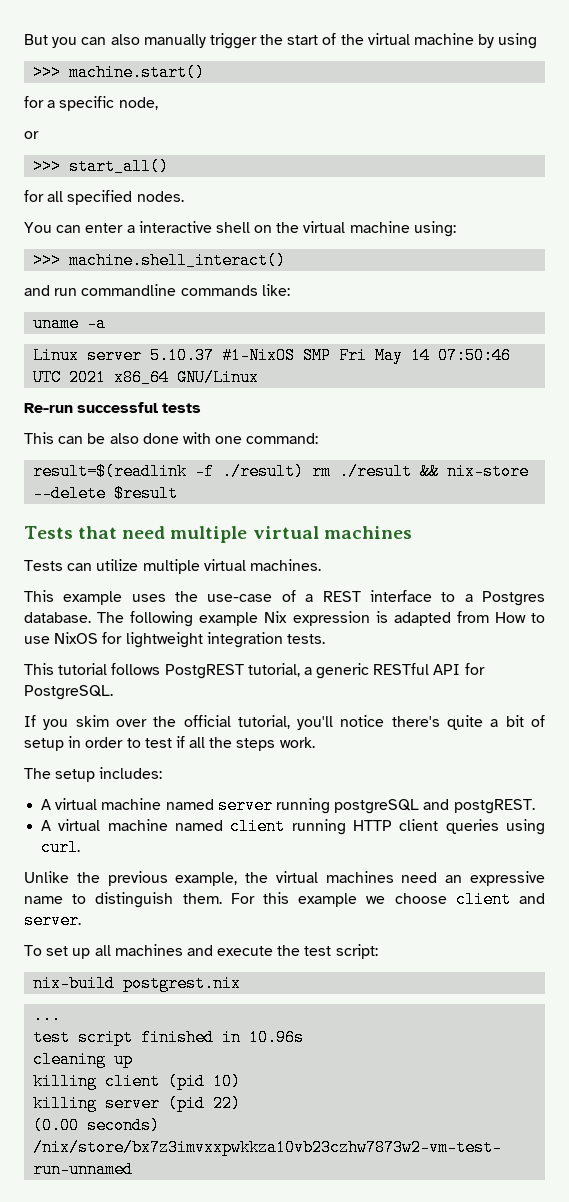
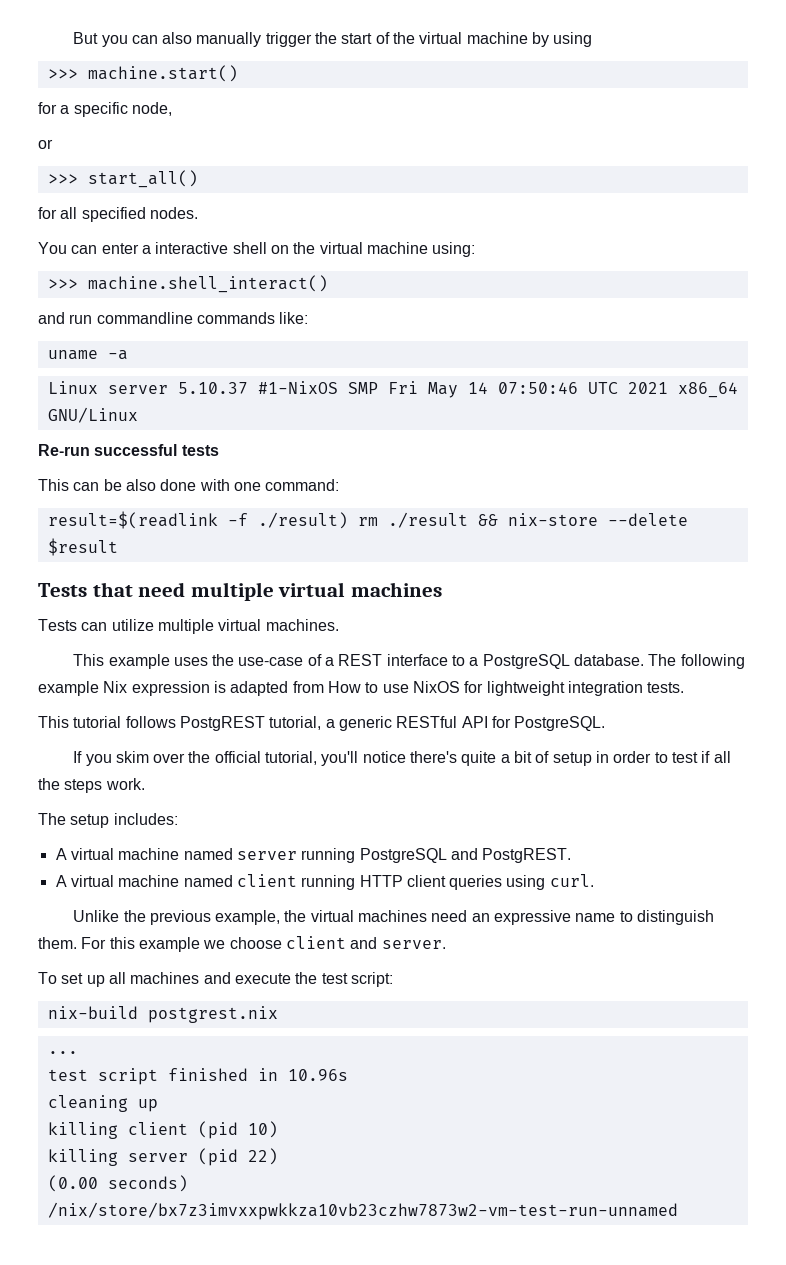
- This example uses the use-case of a REST interface to a Postgres database.
+ This example uses the use-case of a REST interface to a PostgreSQL database.
- A virtual machine named server running postgreSQL and postgREST.
+ A virtual machine named server running PostgreSQL and PostgREST.

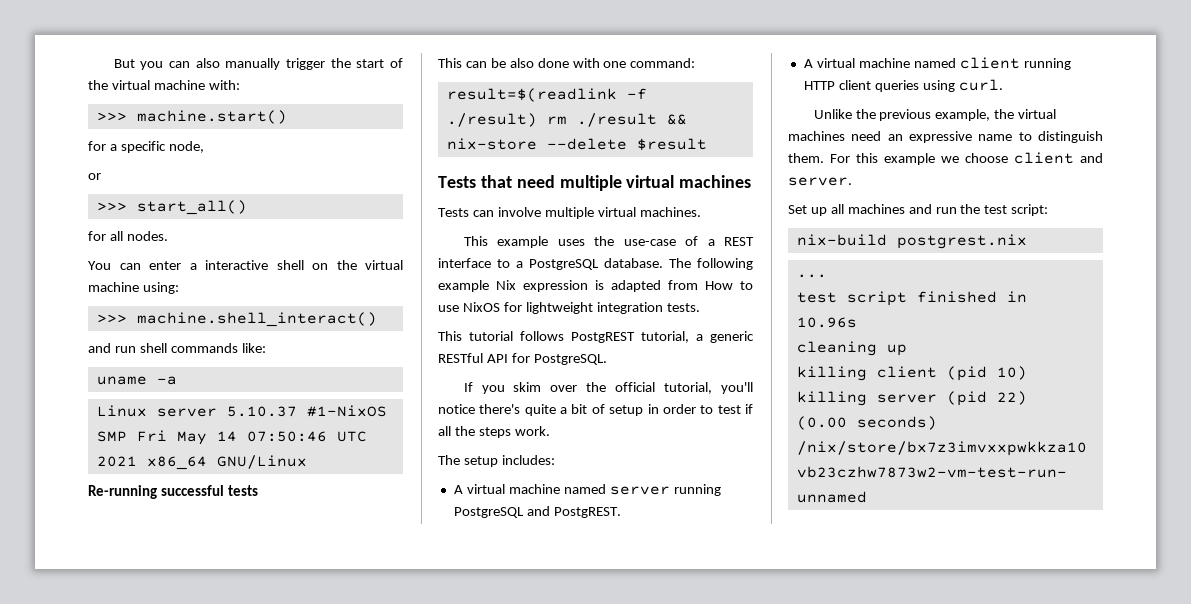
- But you can also manually trigger the start of the virtual machine by using
+ But you can also manually trigger the start of the virtual machine with:
- for all specified nodes.
+ for all nodes.
- and run commandline commands like:
+ and run shell commands like:
- Re-run successful tests
+ Re-running successful tests
- Tests can utilize multiple virtual machines.
+ Tests can involve multiple virtual machines.
- To set up all machines and execute the test script:
+ Set up all machines and run the test script:

